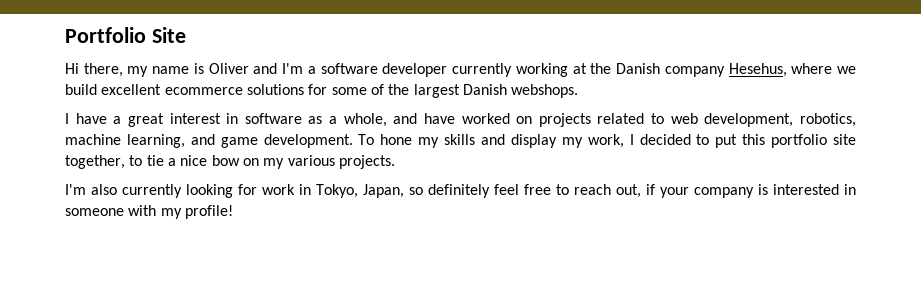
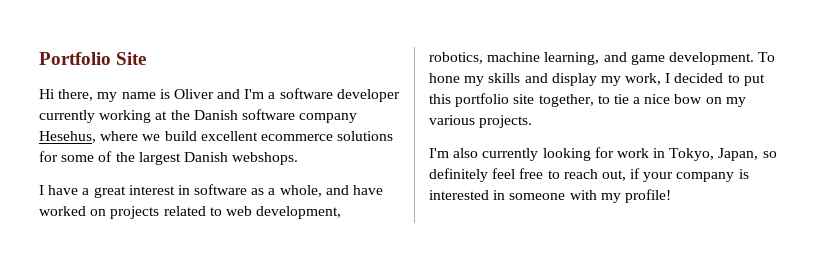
- Hi there, my name is Oliver and I'm a software developer currently working at the Danish company Hesehus, where we build excellent ecommerce solutions for some of the largest Danish webshops.
+ Hi there, my name is Oliver and I'm a software developer currently working at the Danish software company Hesehus, where we build excellent ecommerce solutions for some of the largest Danish webshops.

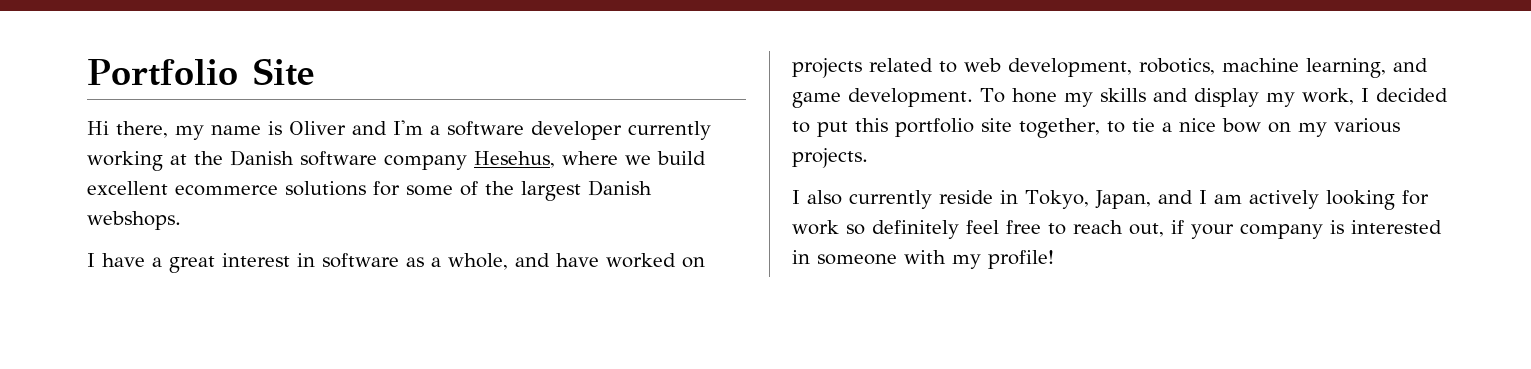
- I'm also currently looking for work in Tokyo, Japan, so definitely feel free to reach out, if your company is interested in someone with my profile!
+ I also currently reside in Tokyo, Japan, and I am actively looking for work so definitely feel free to reach out, if your company is interested in someone with my profile!

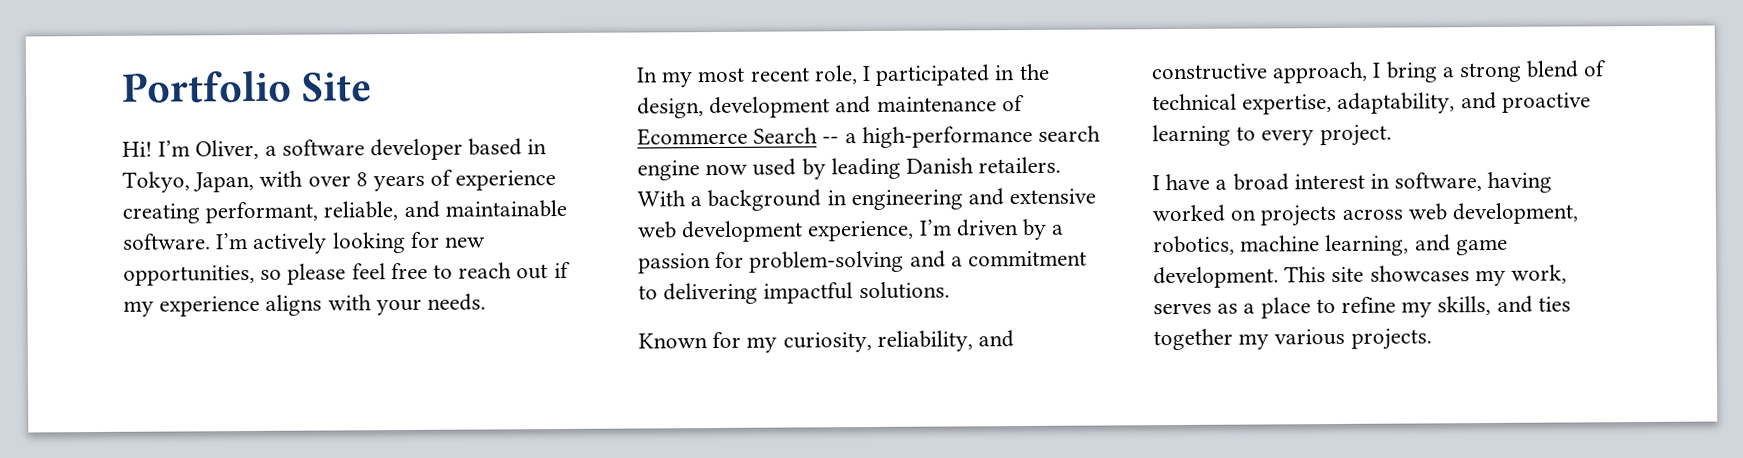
- Hi there, my name is Oliver and I'm a software developer currently working at the Danish software company Hesehus, where we build excellent ecommerce solutions for some of the largest Danish webshops.
+ Hi! I’m Oliver, a software developer based in Tokyo, Japan, with over 8 years of experience creating performant, reliable, and maintainable software. I’m actively looking for new opportunities, so please feel free to reach out if my experience aligns with your needs.
+ In my most recent role, I participated in the design, development and maintenance of Ecommerce Search -- a high-performance search engine now used by leading Danish retailers. With a background in engineering and extensive web development experience, I’m driven by a passion for problem-solving and a commitment to delivering impactful solutions.
+ Known for my curiosity, reliability, and constructive approach, I bring a strong blend of technical expertise, adaptability, and proactive learning to every project.
- I have a great interest in software as a whole, and have worked on projects related to web development, robotics, machine learning, and game development.
+ I have a broad interest in software, having worked on projects across web development, robotics, machine learning, and game development.
- To hone my skills and display my work, I decided to put this portfolio site together, to tie a nice bow on my various projects.
- I also currently reside in Tokyo, Japan, and I am actively looking for work so definitely feel free to reach out, if your company is interested in someone with my profile!
+ This site showcases my work, serves as a place to refine my skills, and ties together my various projects.

